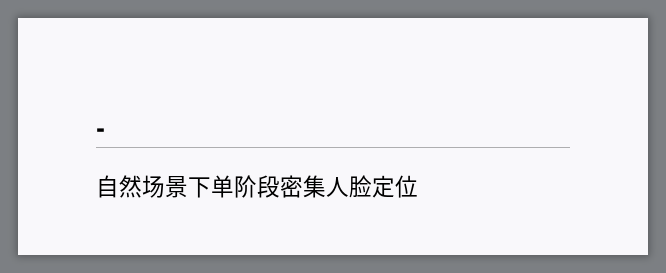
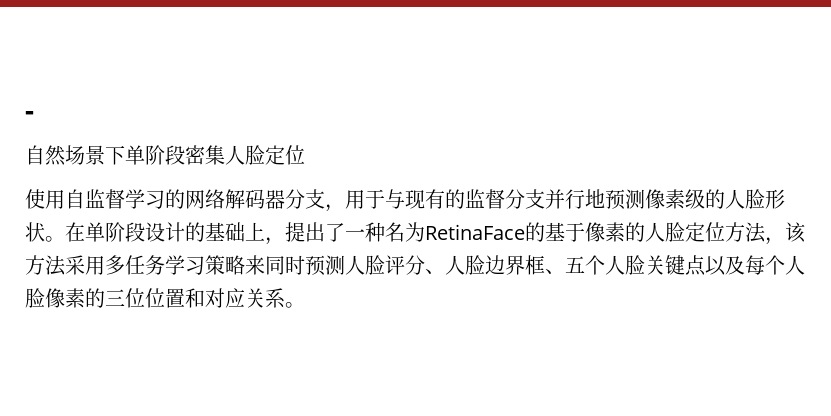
+ 使用自监督学习的网络解码器分支，用于与现有的监督分支并行地预测像素级的人脸形状。在单阶段设计的基础上，提出了一种名为RetinaFace的基于像素的人脸定位方法，该方法采用多任务学习策略来同时预测人脸评分、人脸边界框、五个人脸关键点以及每个人脸像素的三位位置和对应关系。

